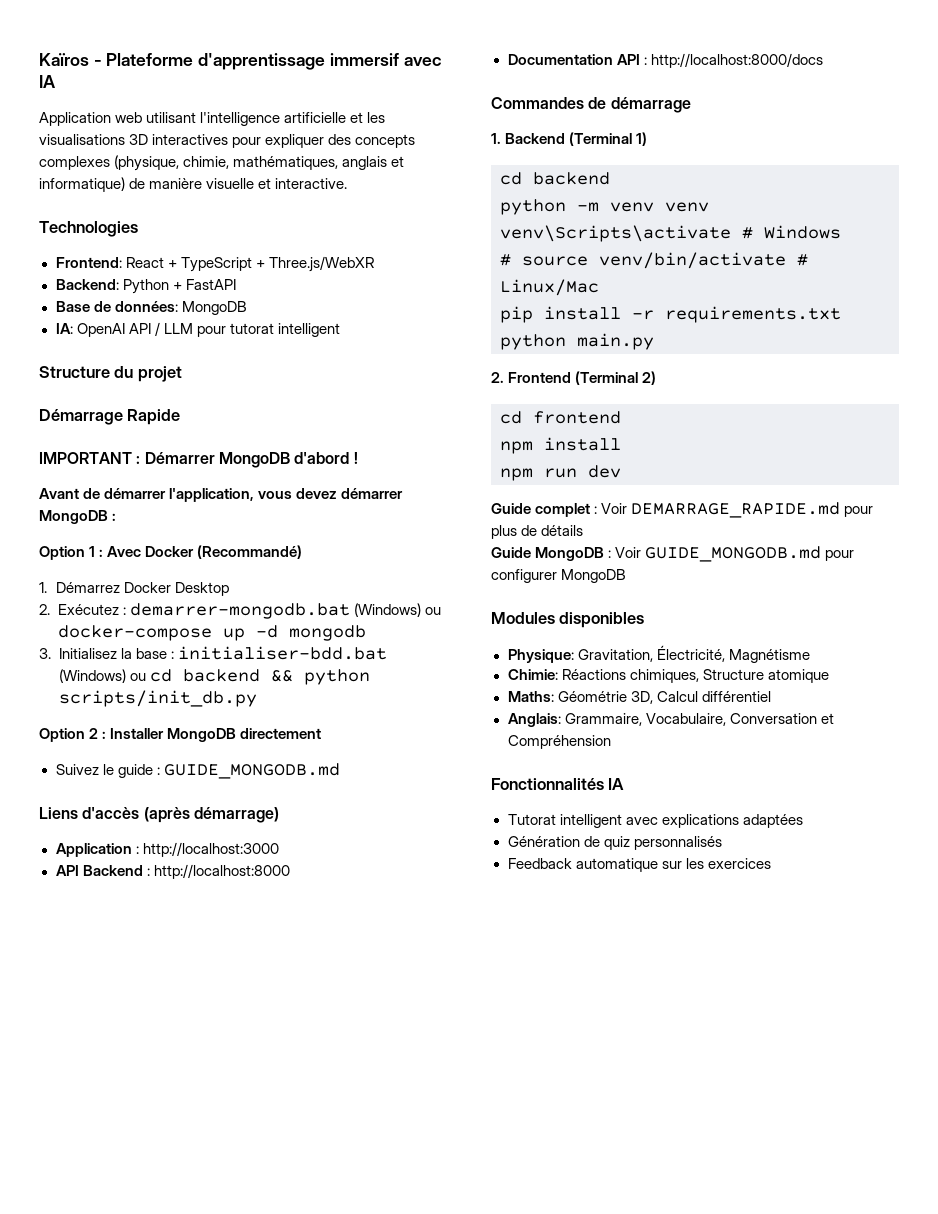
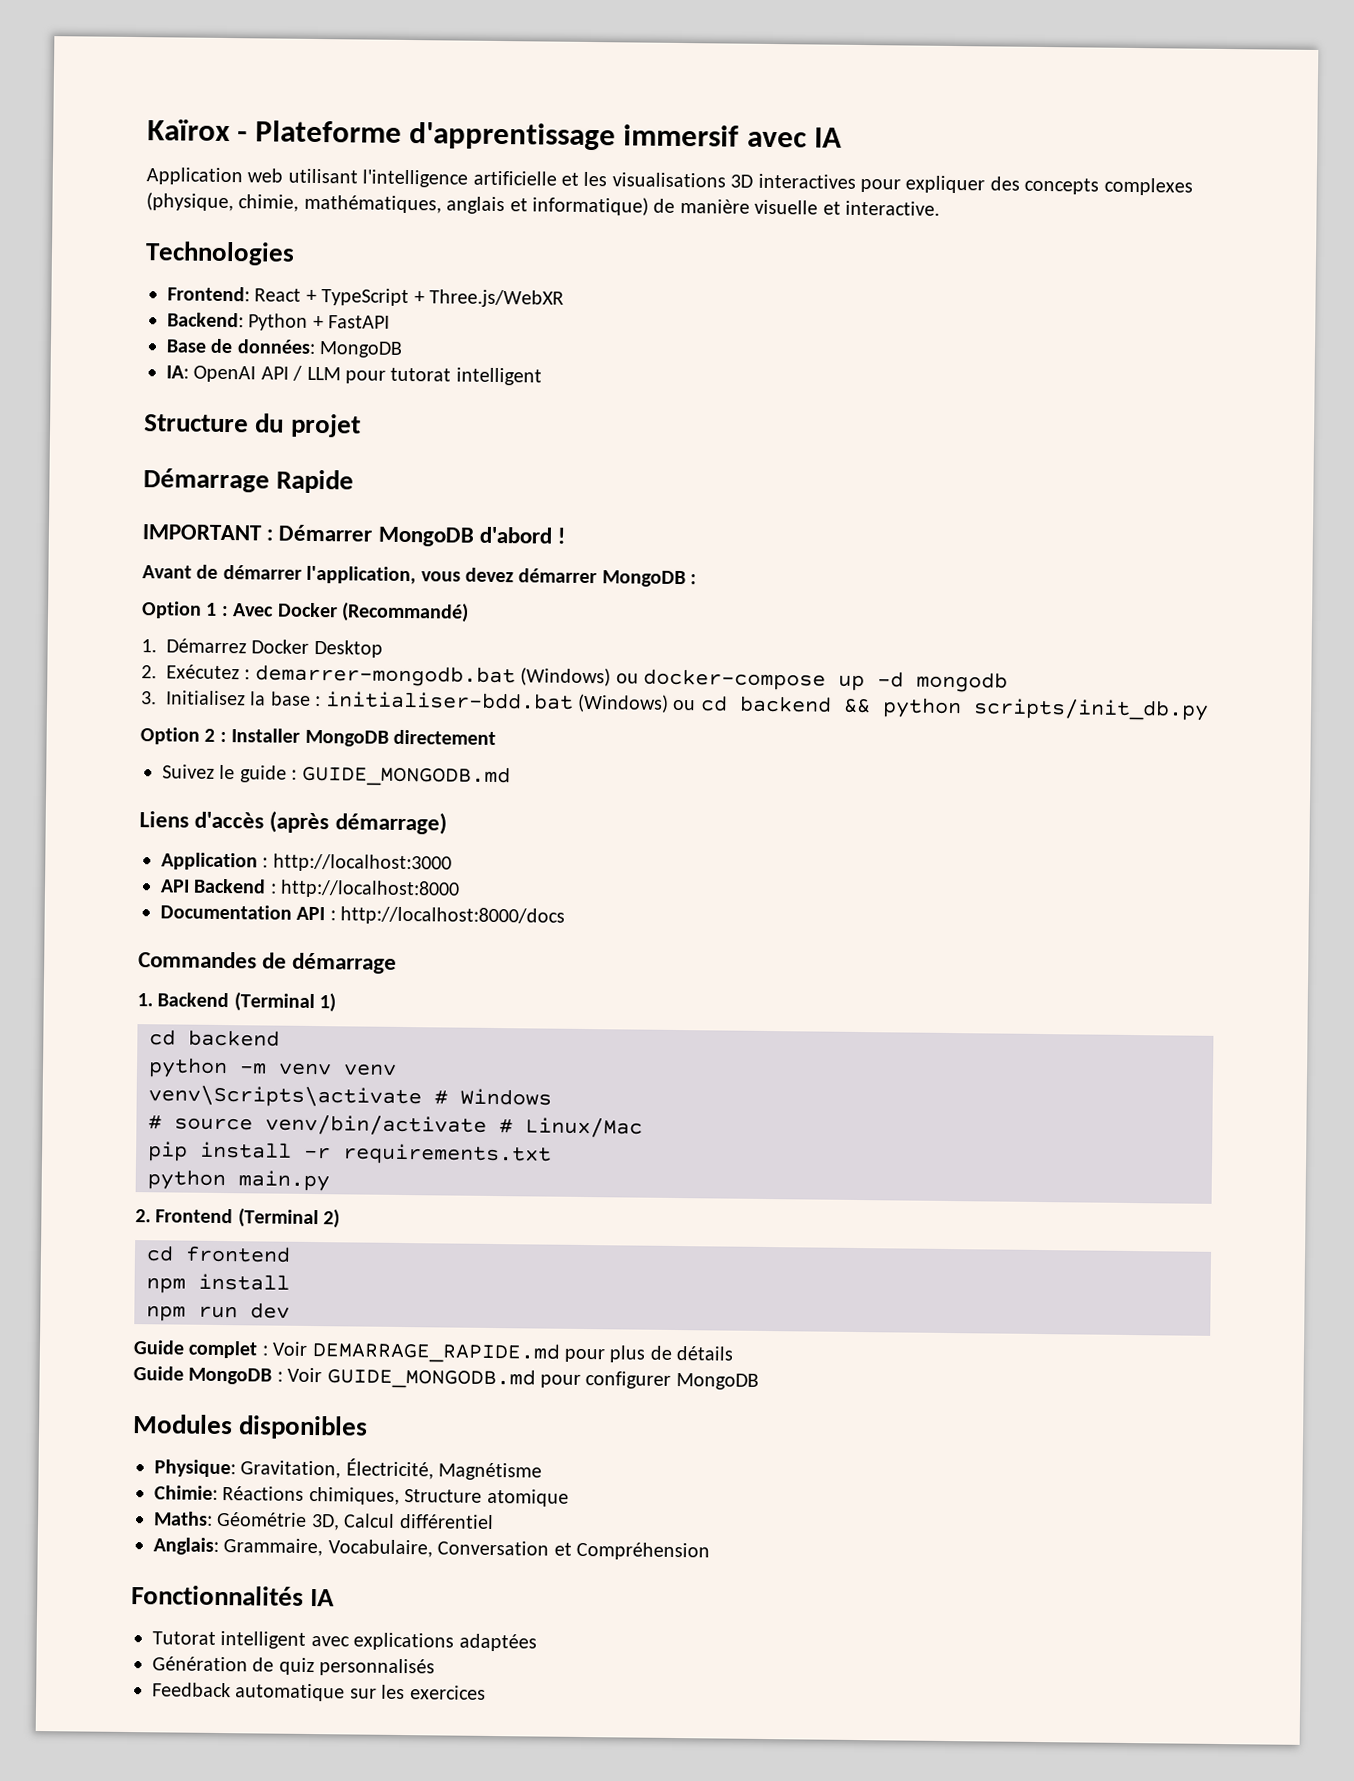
- Kaïros - Plateforme d'apprentissage immersif avec IA
+ Kaïrox - Plateforme d'apprentissage immersif avec IA

